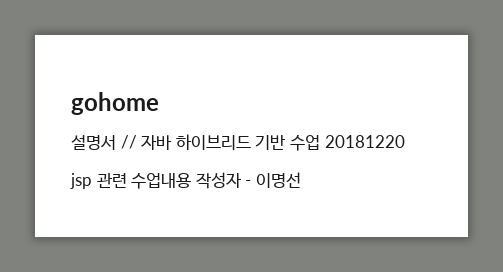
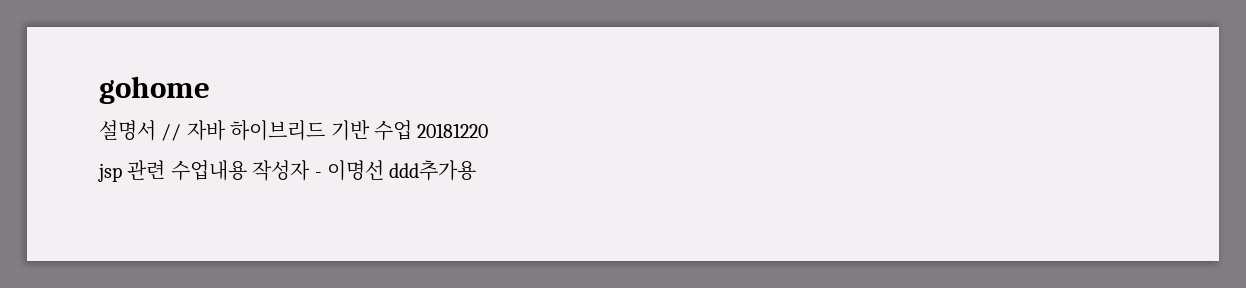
- jsp 관련 수업내용 작성자 - 이명선
+ jsp 관련 수업내용 작성자 - 이명선 ddd추가용

